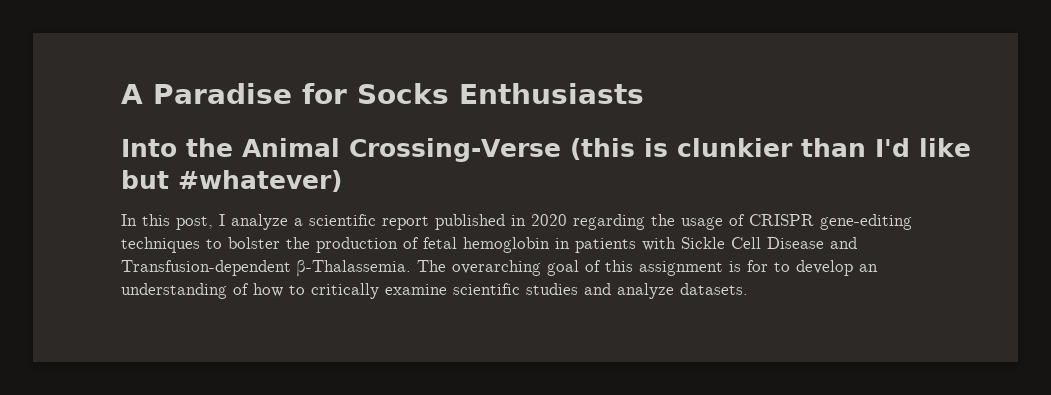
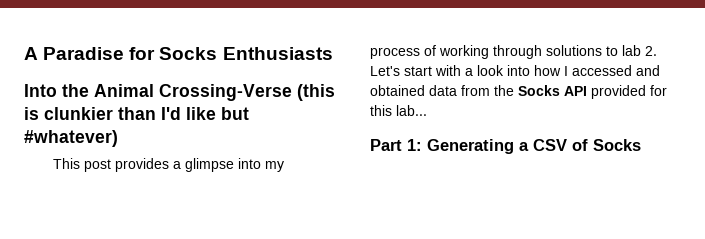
- In this post, I analyze a scientific report published in 2020 regarding the usage of CRISPR gene-editing techniques to bolster the production of fetal hemoglobin in patients with Sickle Cell Disease and Transfusion-dependent β-Thalassemia. The overarching goal of this assignment is for to develop an understanding of how to critically examine scientific studies and analyze datasets.
+ This post provides a glimpse into my process of working through solutions to lab 2. Let's start with a look into how I accessed and obtained data from the Socks API provided for this lab...
+ Part 1: Generating a CSV of Socks

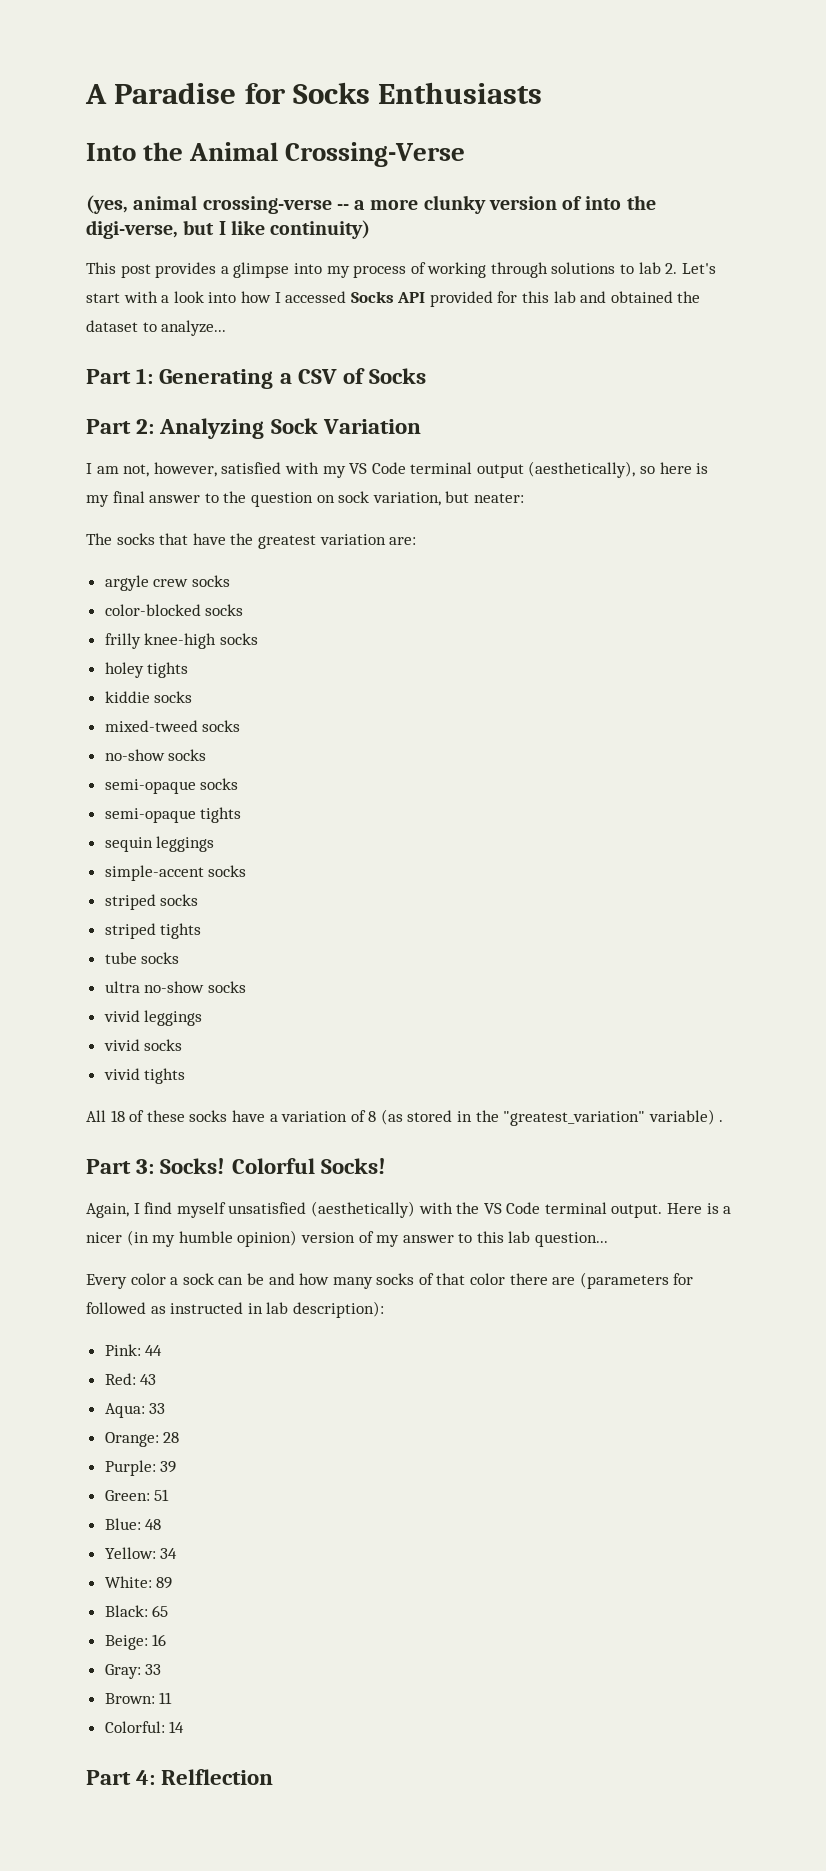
- Into the Animal Crossing-Verse (this is clunkier than I'd like but #whatever)
+ Into the Animal Crossing-Verse
+ (yes, animal crossing-verse -- a more clunky version of into the digi-verse, but I like continuity)
- This post provides a glimpse into my process of working through solutions to lab 2. Let's start with a look into how I accessed and obtained data from the Socks API provided for this lab...
+ This post provides a glimpse into my process of working through solutions to lab 2. Let's start with a look into how I accessed Socks API provided for this lab and obtained the dataset to analyze...
+ Part 2: Analyzing Sock Variation
+ I am not, however, satisfied with my VS Code terminal output (aesthetically), so here is my final answer to the question on sock variation, but neater:
+ The socks that have the greatest variation are:
+ argyle crew socks
+ color-blocked socks
+ frilly knee-high socks
+ holey tights
+ kiddie socks
+ mixed-tweed socks
+ no-show socks
+ semi-opaque socks
+ semi-opaque tights
+ sequin leggings
+ simple-accent socks
+ striped socks
+ striped tights
+ tube socks
+ ultra no-show socks
+ vivid leggings
+ vivid socks
+ vivid tights
+ All 18 of these socks have a variation of 8 (as stored in the "greatest_variation" variable) .
+ Part 3: Socks! Colorful Socks!
+ Again, I find myself unsatisfied (aesthetically) with the VS Code terminal output. Here is a nicer (in my humble opinion) version of my answer to this lab question...
+ Every color a sock can be and how many socks of that color there are (parameters for followed as instructed in lab description):
+ Pink: 44
+ Red: 43
+ Aqua: 33
+ Orange: 28
+ Purple: 39
+ Green: 51
+ Blue: 48
+ Yellow: 34
+ White: 89
+ Black: 65
+ Beige: 16
+ Gray: 33
+ Brown: 11
+ Colorful: 14
+ Part 4: Relflection

